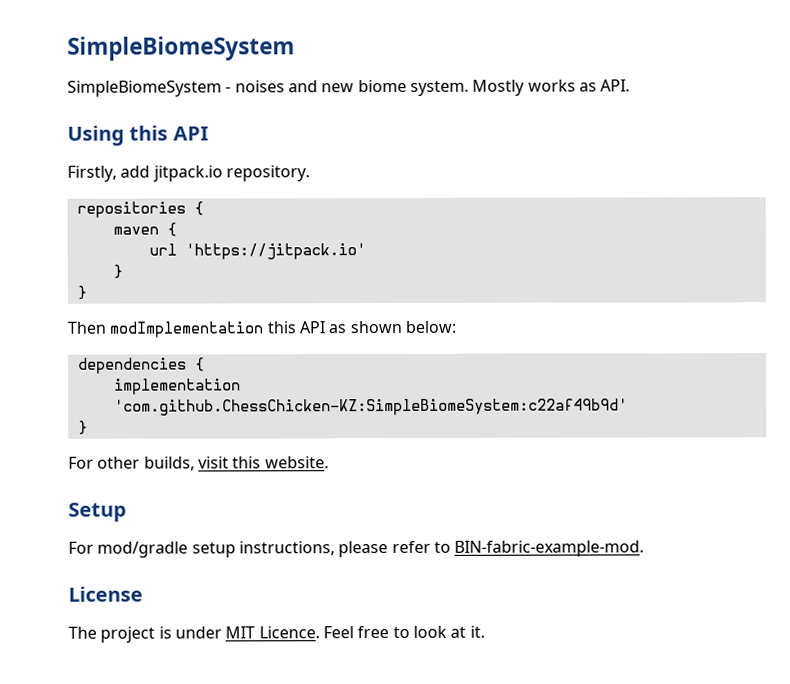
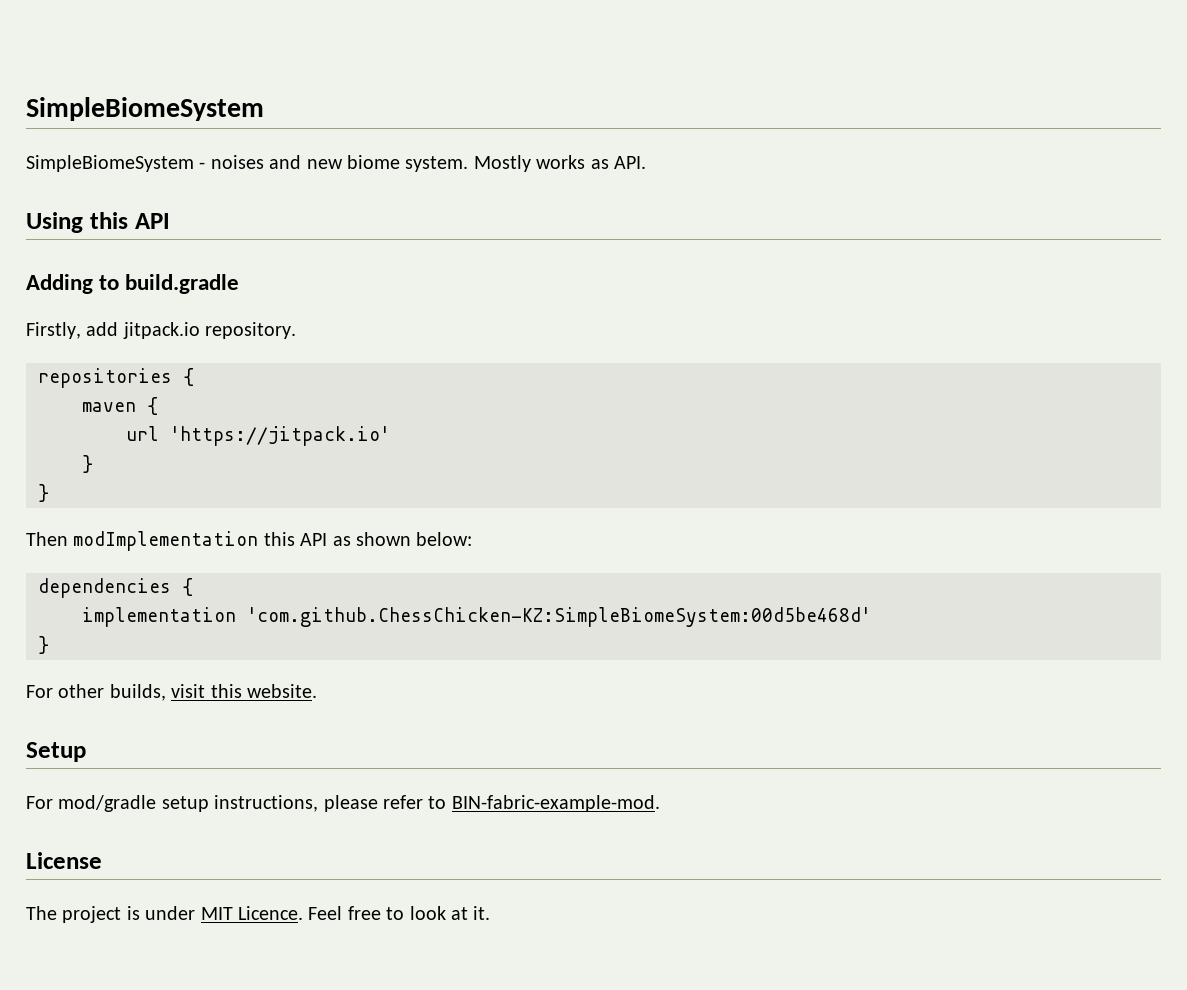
+ Adding to build.gradle
- implementation 'com.github.ChessChicken-KZ:SimpleBiomeSystem:c22af49b9d'
+ implementation 'com.github.ChessChicken-KZ:SimpleBiomeSystem:00d5be468d'

